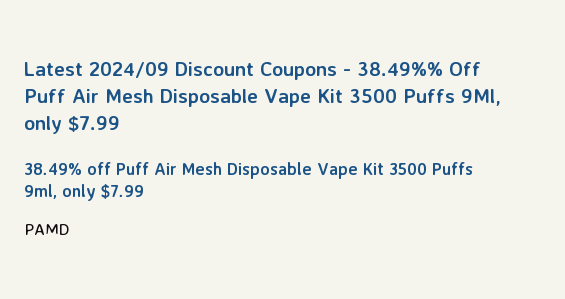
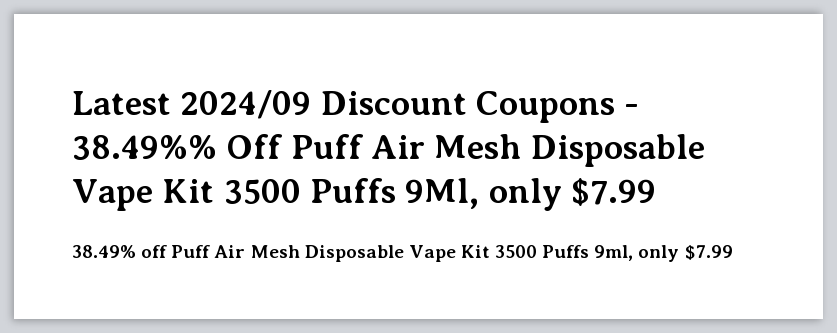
- PAMD

